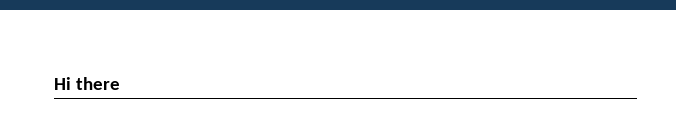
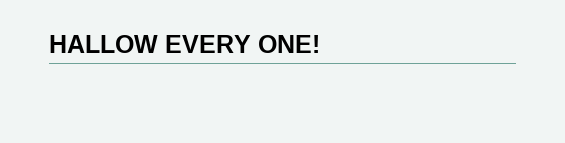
- Hi there
+ HALLOW EVERY ONE!

